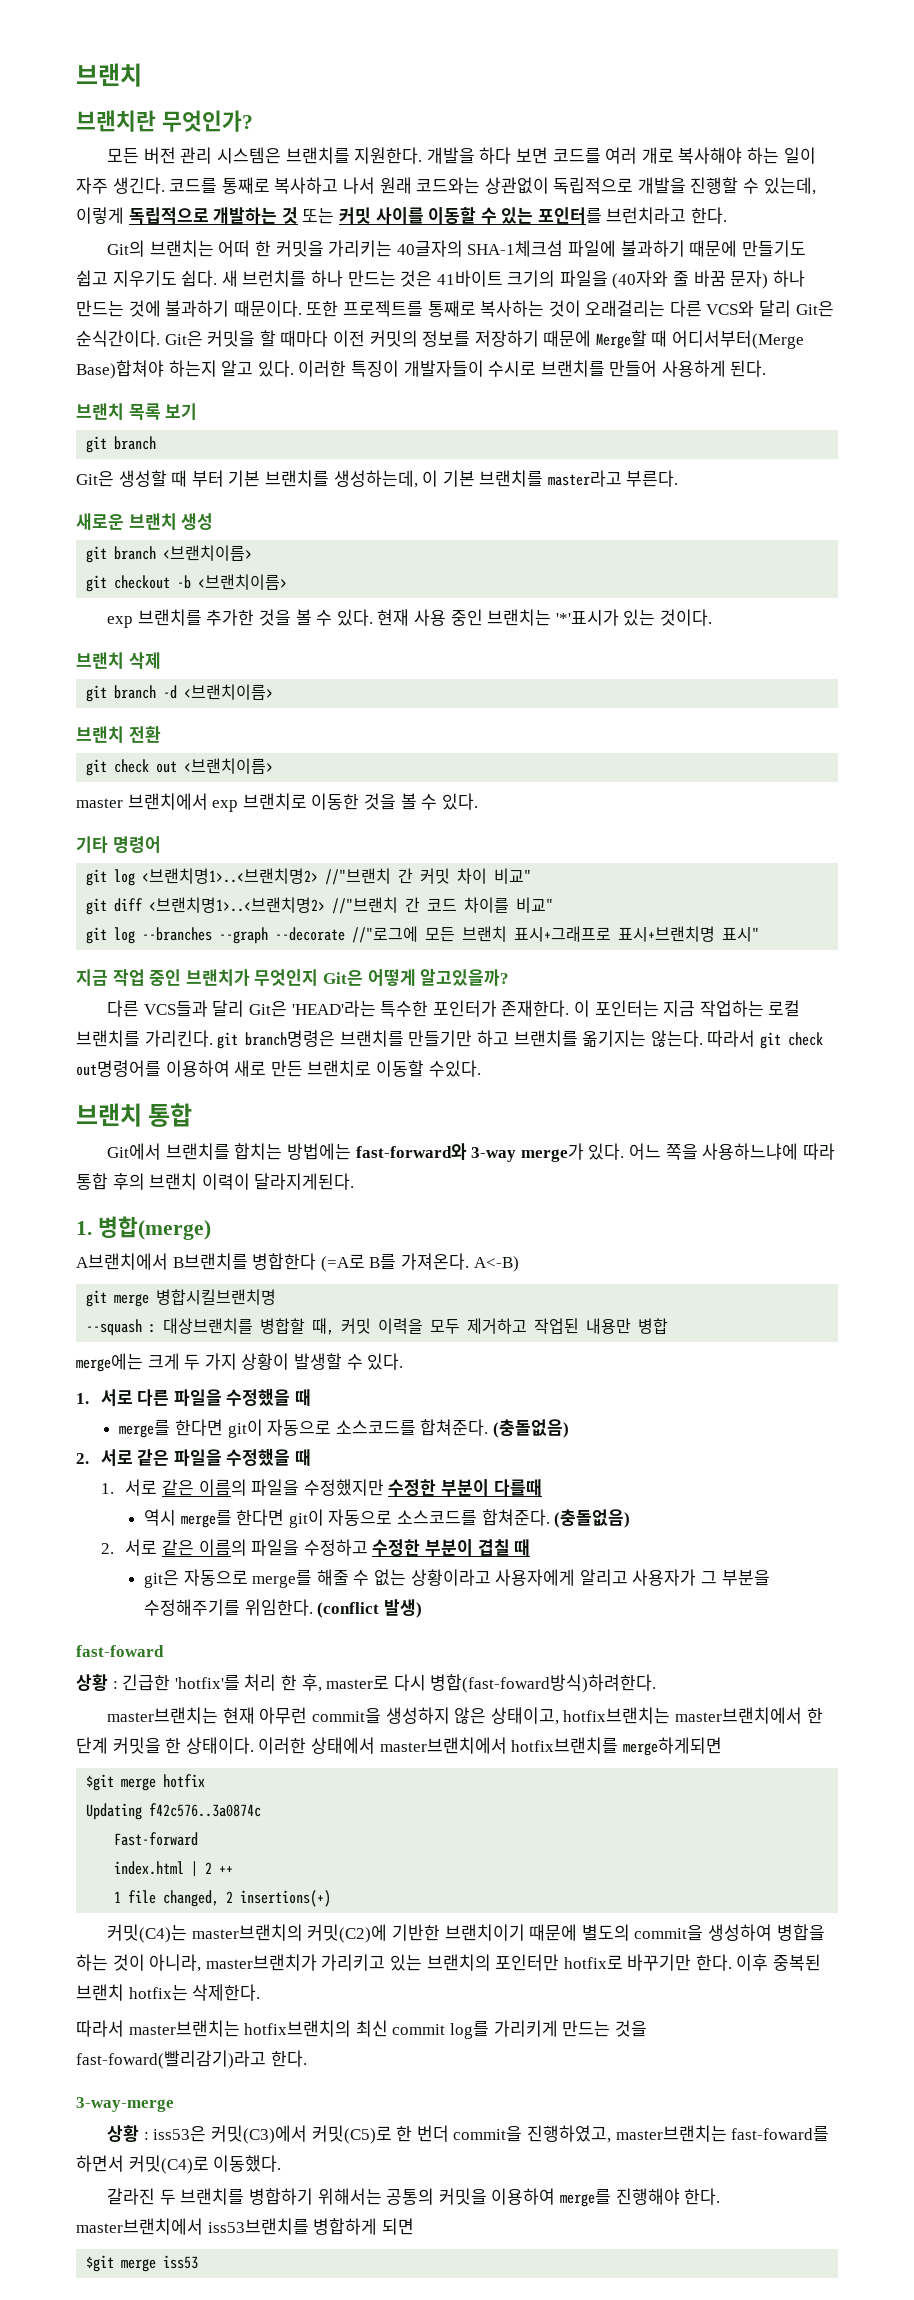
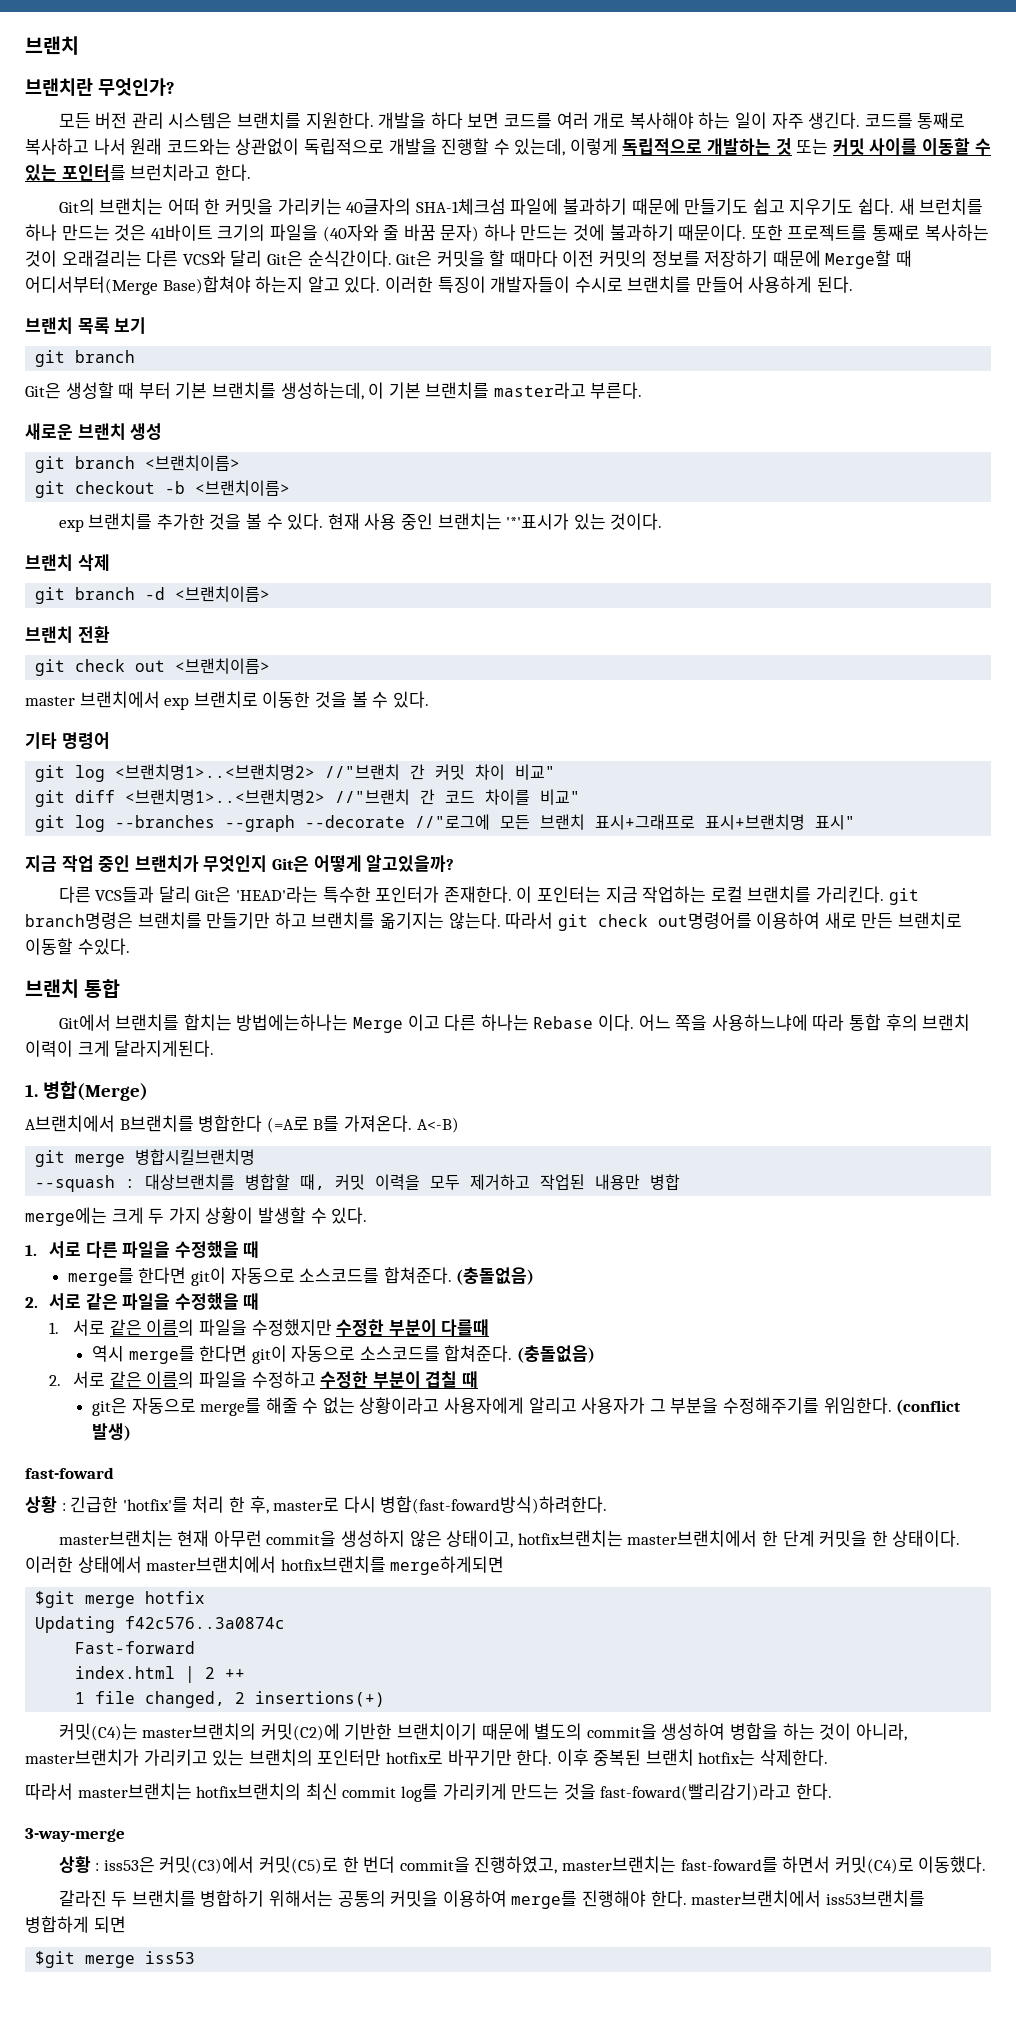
- Git에서 브랜치를 합치는 방법에는 fast-forward와 3-way merge가 있다.
+ Git에서 브랜치를 합치는 방법에는하나는 Merge 이고 다른 하나는 Rebase 이다.
- 어느 쪽을 사용하느냐에 따라 통합 후의 브랜치 이력이 달라지게된다.
+ 어느 쪽을 사용하느냐에 따라 통합 후의 브랜치 이력이 크게 달라지게된다.
- 1. 병합(merge)
+ 1. 병합(Merge)

